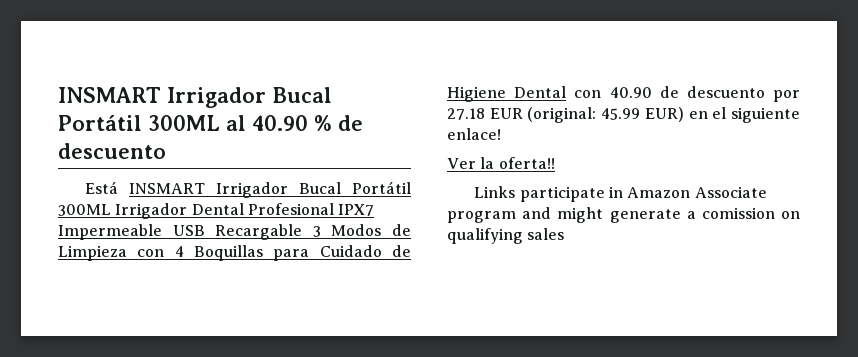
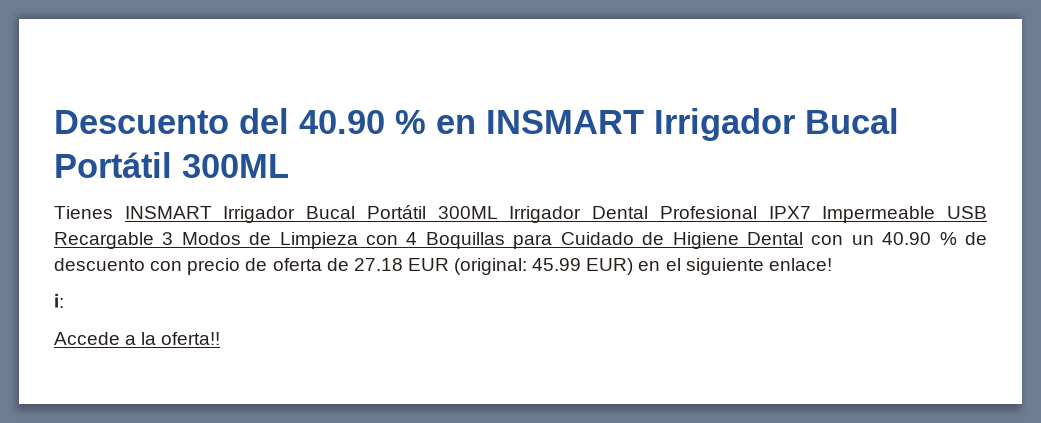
- INSMART Irrigador Bucal Portátil 300ML al 40.90 % de descuento
- Está INSMART Irrigador Bucal Portátil 300ML Irrigador Dental Profesional IPX7 Impermeable USB Recargable 3 Modos de Limpieza con 4 Boquillas para Cuidado de Higiene Dental con 40.90 de descuento por 27.18 EUR (original: 45.99 EUR) en el siguiente enlace!
+ Descuento del 40.90 % en INSMART Irrigador Bucal Portátil 300ML
+ Tienes INSMART Irrigador Bucal Portátil 300ML Irrigador Dental Profesional IPX7 Impermeable USB Recargable 3 Modos de Limpieza con 4 Boquillas para Cuidado de Higiene Dental con un 40.90 % de descuento con precio de oferta de 27.18 EUR (original: 45.99 EUR) en el siguiente enlace!
- Ver la oferta!!
+ ℹ:
+ Accede a la oferta!!
- Links participate in Amazon Associate program and might generate a comission on qualifying sales

